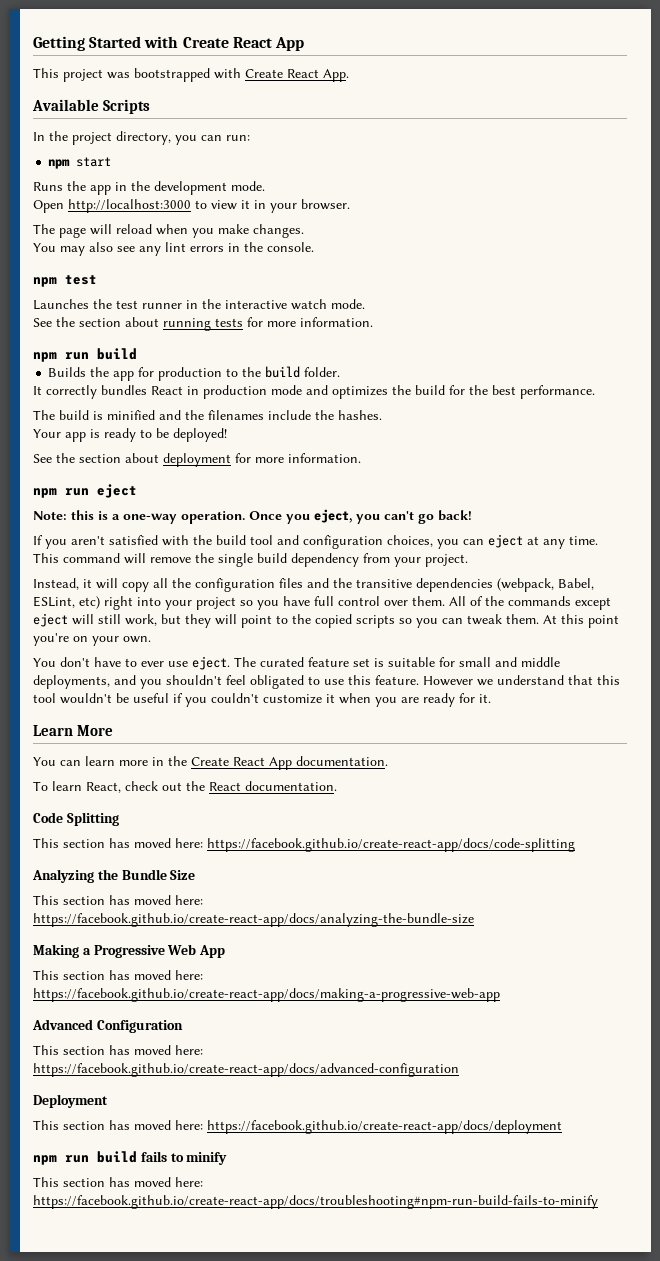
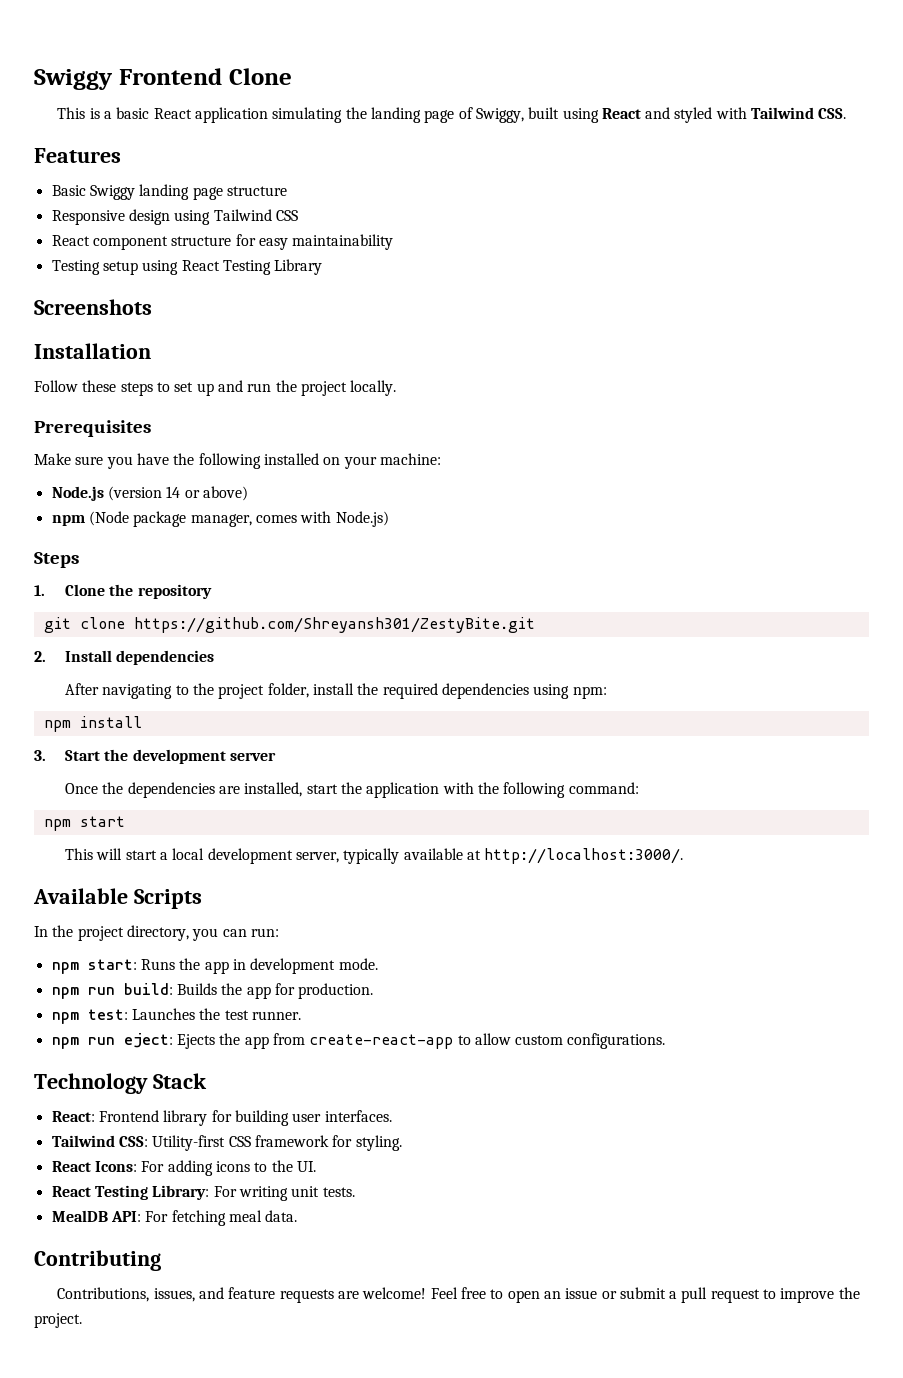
- Getting Started with Create React App
- This project was bootstrapped with Create React App.
+ Swiggy Frontend Clone
+ This is a basic React application simulating the landing page of Swiggy, built using React and styled with Tailwind CSS.
+ Features
+ Basic Swiggy landing page structure
+ Responsive design using Tailwind CSS
+ React component structure for easy maintainability
+ Testing setup using React Testing Library
+ Screenshots
+ Installation
+ Follow these steps to set up and run the project locally.
+ Prerequisites
+ Make sure you have the following installed on your machine:
+ Node.js (version 14 or above)
+ npm (Node package manager, comes with Node.js)
+ Steps
+ 1. Clone the repository
+ git clone https://github.com/Shreyansh301/ZestyBite.git
+ 2. Install dependencies
+ After navigating to the project folder, install the required dependencies using npm:
+ npm install
+ 3. Start the development server
+ Once the dependencies are installed, start the application with the following command:
+ npm start
+ This will start a local development server, typically available at http://localhost:3000/.
- npm start
- Runs the app in the development mode.
+ npm start: Runs the app in development mode.
- Open http://localhost:3000 to view it in your browser.
- The page will reload when you make changes.
- You may also see any lint errors in the console.
- npm test
- Launches the test runner in the interactive watch mode.
- See the section about running tests for more information.
- npm run build
- Builds the app for production to the build folder.
- It correctly bundles React in production mode and optimizes the build for the best performance.
- The build is minified and the filenames include the hashes.
- Your app is ready to be deployed!
- See the section about deployment for more information.
- npm run eject
- Note: this is a one-way operation. Once you eject, you can't go back!
- If you aren't satisfied with the build tool and configuration choices, you can eject at any time. This command will remove the single build dependency from your project.
- Instead, it will copy all the configuration files and the transitive dependencies (webpack, Babel, ESLint, etc) right into your project so you have full control over them. All of the commands except eject will still work, but they will point to the copied scripts so you can tweak them. At this point you're on your own.
- You don't have to ever use eject. The curated feature set is suitable for small and middle deployments, and you shouldn't feel obligated to use this feature. However we understand that this tool wouldn't be useful if you couldn't customize it when you are ready for it.
- Learn More
- You can learn more in the Create React App documentation.
- To learn React, check out the React documentation.
- Code Splitting
- This section has moved here: https://facebook.github.io/create-react-app/docs/code-splitting
- Analyzing the Bundle Size
- This section has moved here: https://facebook.github.io/create-react-app/docs/analyzing-the-bundle-size
- Making a Progressive Web App
- This section has moved here: https://facebook.github.io/create-react-app/docs/making-a-progressive-web-app
- Advanced Configuration
- This section has moved here: https://facebook.github.io/create-react-app/docs/advanced-configuration
- Deployment
- This section has moved here: https://facebook.github.io/create-react-app/docs/deployment
- npm run build fails to minify
- This section has moved here: https://facebook.github.io/create-react-app/docs/troubleshooting#npm-run-build-fails-to-minify
+ npm run build: Builds the app for production.
+ npm test: Launches the test runner.
+ npm run eject: Ejects the app from create-react-app to allow custom configurations.
+ Technology Stack
+ React: Frontend library for building user interfaces.
+ Tailwind CSS: Utility-first CSS framework for styling.
+ React Icons: For adding icons to the UI.
+ React Testing Library: For writing unit tests.
+ MealDB API: For fetching meal data.
+ Contributing
+ Contributions, issues, and feature requests are welcome! Feel free to open an issue or submit a pull request to improve the project.

